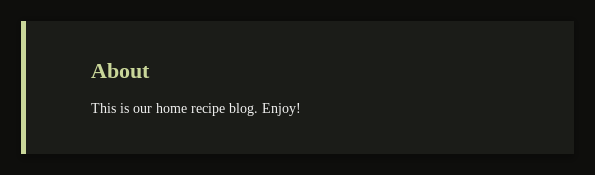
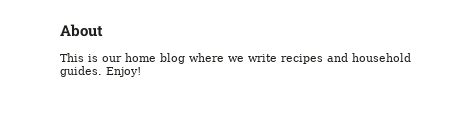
- This is our home recipe blog.
+ This is our home blog where we write recipes and household guides.

